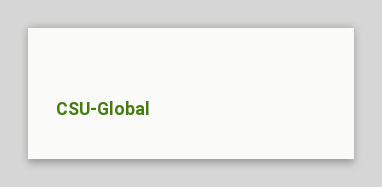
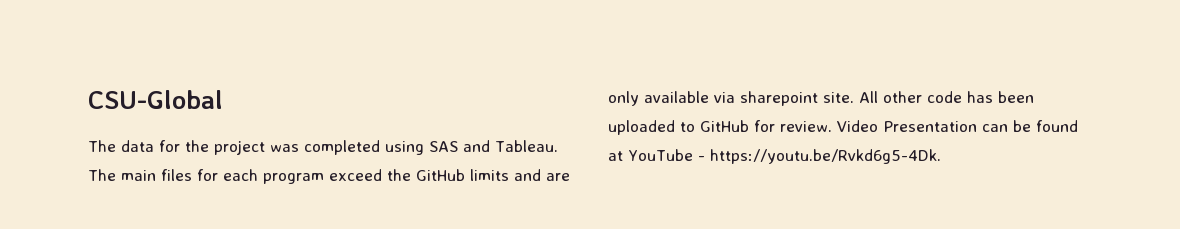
+ The data for the project was completed using SAS and Tableau. The main files for each program exceed the GitHub limits and are only available via sharepoint site. All other code has been uploaded to GitHub for review. Video Presentation can be found at YouTube - https://youtu.be/Rvkd6g5-4Dk.

